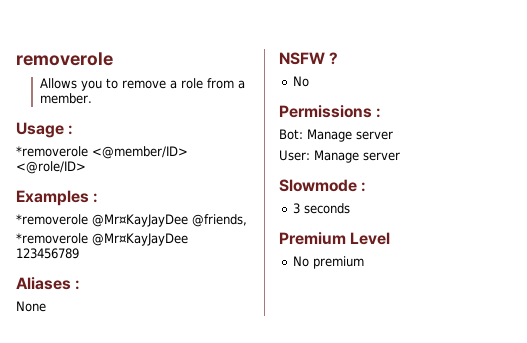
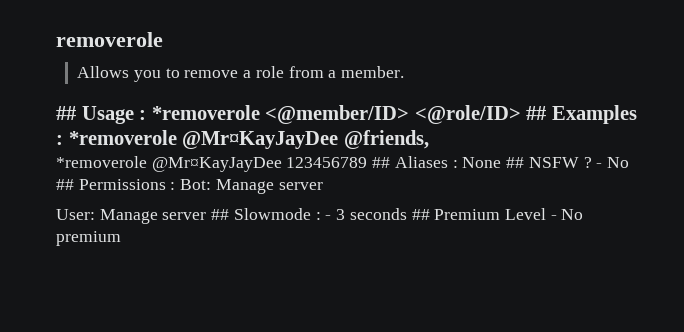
- Usage :
- *removerole <@member/ID> <@role/ID>
- Examples :
- *removerole @Mr¤KayJayDee @friends,
+ ## Usage : *removerole <@member/ID> <@role/ID> ## Examples : *removerole @Mr¤KayJayDee @friends,
- *removerole @Mr¤KayJayDee 123456789
- Aliases :
- None
- NSFW ?
- No
- Permissions :
- Bot: Manage server
+ *removerole @Mr¤KayJayDee 123456789 ## Aliases : None ## NSFW ? - No ## Permissions : Bot: Manage server
- User: Manage server
- Slowmode :
- 3 seconds
- Premium Level
- No premium
+ User: Manage server ## Slowmode : - 3 seconds ## Premium Level - No premium

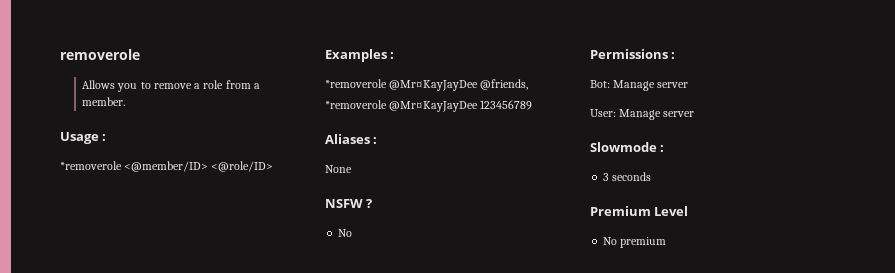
- ## Usage : *removerole <@member/ID> <@role/ID> ## Examples : *removerole @Mr¤KayJayDee @friends,
+ Usage :
+ *removerole <@member/ID> <@role/ID>
+ Examples :
+ *removerole @Mr¤KayJayDee @friends,
- *removerole @Mr¤KayJayDee 123456789 ## Aliases : None ## NSFW ? - No ## Permissions : Bot: Manage server
+ *removerole @Mr¤KayJayDee 123456789
+ Aliases :
+ None
+ NSFW ?
+ No
+ Permissions :
+ Bot: Manage server
- User: Manage server ## Slowmode : - 3 seconds ## Premium Level - No premium
+ User: Manage server
+ Slowmode :
+ 3 seconds
+ Premium Level
+ No premium

